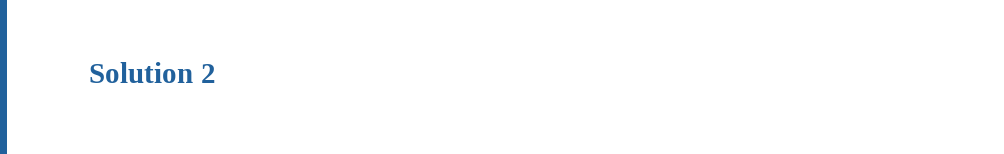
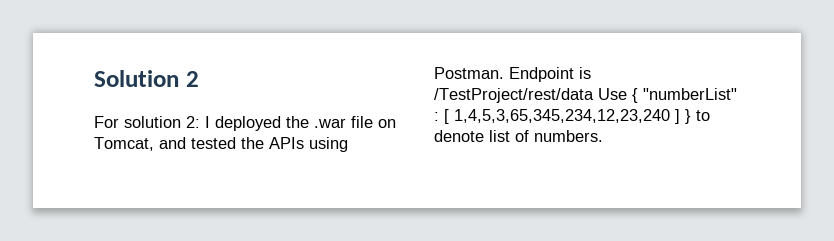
+ For solution 2: I deployed the .war file on Tomcat, and tested the APIs using Postman. Endpoint is /TestProject/rest/data Use { "numberList" : [ 1,4,5,3,65,345,234,12,23,240 ] } to denote list of numbers.

